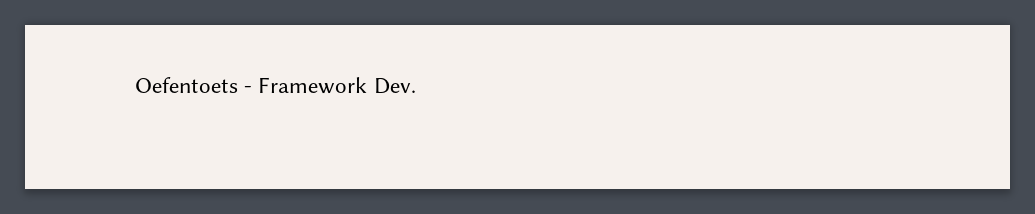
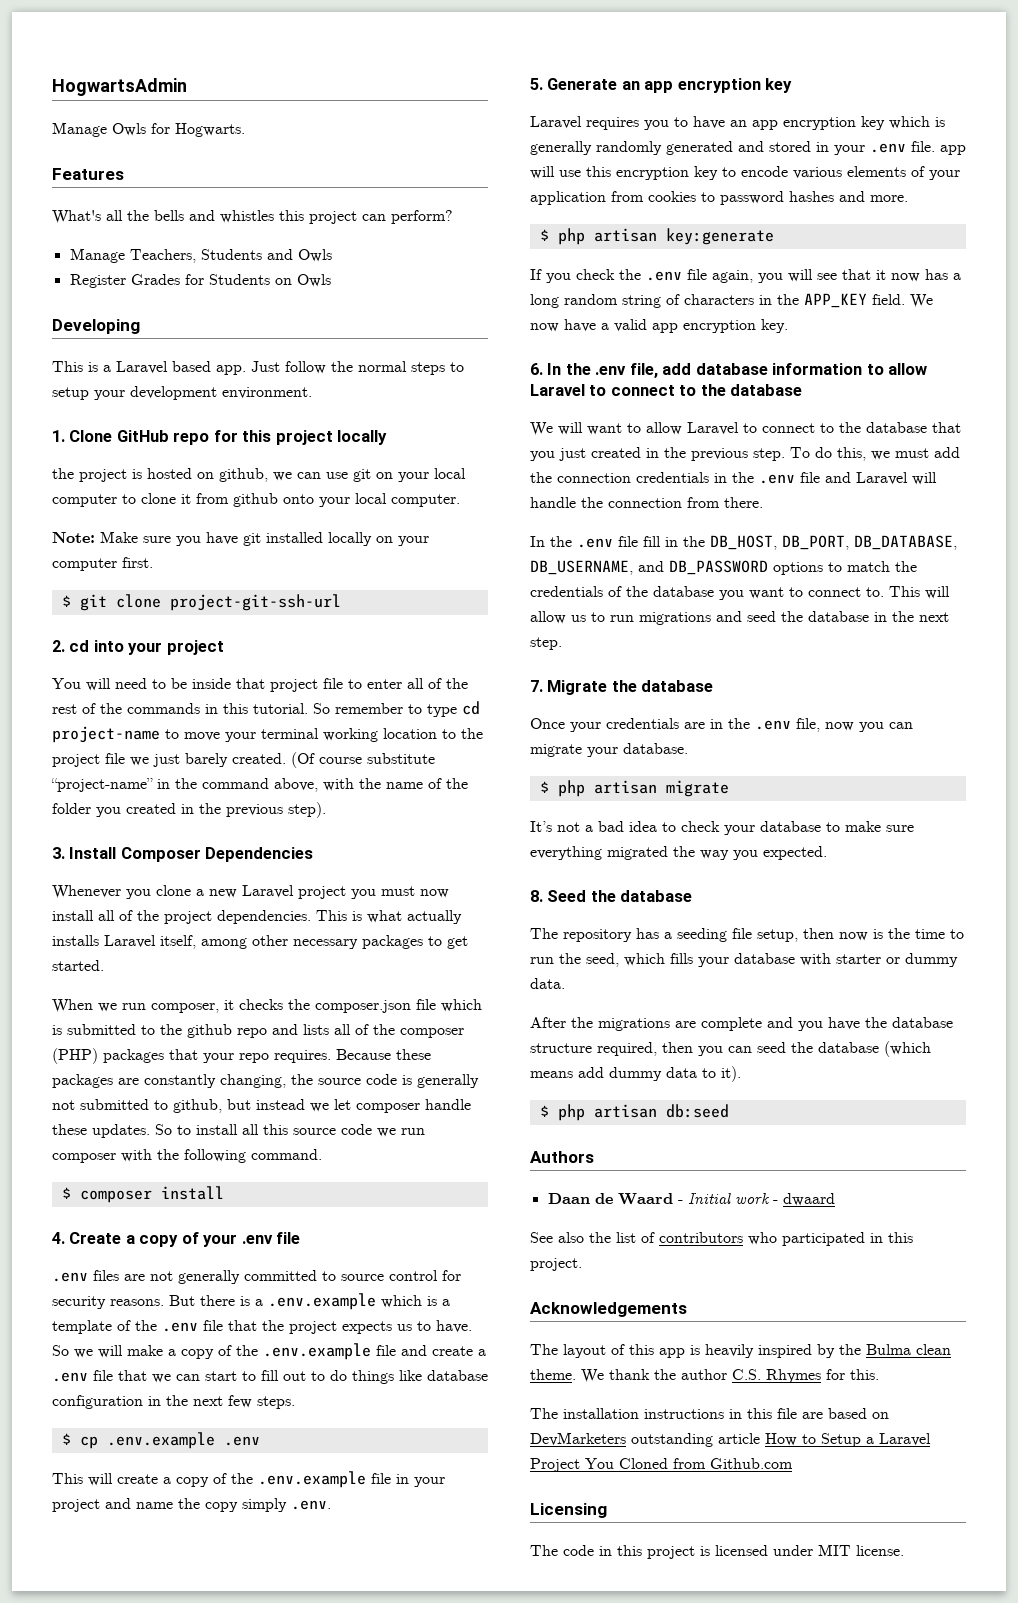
- Oefentoets - Framework Dev.
+ HogwartsAdmin
+ Manage Owls for Hogwarts.
+ Features
+ What's all the bells and whistles this project can perform?
+ Manage Teachers, Students and Owls
+ Register Grades for Students on Owls
+ Developing
+ This is a Laravel based app. Just follow the normal steps to setup your development environment.
+ 1. Clone GitHub repo for this project locally
+ the project is hosted on github, we can use git on your local computer to clone it from github onto your local computer.
+ Note: Make sure you have git installed locally on your computer first.
+ $ git clone project-git-ssh-url
+ 2. cd into your project
+ You will need to be inside that project file to enter all of the rest of the commands in this tutorial. So remember to type cd project-name to move your terminal working location to the project file we just barely created. (Of course substitute “project-name” in the command above, with the name of the folder you created in the previous step).
+ 3. Install Composer Dependencies
+ Whenever you clone a new Laravel project you must now install all of the project dependencies. This is what actually installs Laravel itself, among other necessary packages to get started.
+ When we run composer, it checks the composer.json file which is submitted to the github repo and lists all of the composer (PHP) packages that your repo requires. Because these packages are constantly changing, the source code is generally not submitted to github, but instead we let composer handle these updates. So to install all this source code we run composer with the following command.
+ $ composer install
+ 4. Create a copy of your .env file
+ .env files are not generally committed to source control for security reasons. But there is a .env.example which is a template of the .env file that the project expects us to have. So we will make a copy of the .env.example file and create a .env file that we can start to fill out to do things like database configuration in the next few steps.
+ $ cp .env.example .env
+ This will create a copy of the .env.example file in your project and name the copy simply .env.
+ 5. Generate an app encryption key
+ Laravel requires you to have an app encryption key which is generally randomly generated and stored in your .env file. app will use this encryption key to encode various elements of your application from cookies to password hashes and more.
+ $ php artisan key:generate
+ If you check the .env file again, you will see that it now has a long random string of characters in the APP_KEY field. We now have a valid app encryption key.
+ 6. In the .env file, add database information to allow Laravel to connect to the database
+ We will want to allow Laravel to connect to the database that you just created in the previous step. To do this, we must add the connection credentials in the .env file and Laravel will handle the connection from there.
+ In the .env file fill in the DB_HOST, DB_PORT, DB_DATABASE, DB_USERNAME, and DB_PASSWORD options to match the credentials of the database you want to connect to. This will allow us to run migrations and seed the database in the next step.
+ 7. Migrate the database
+ Once your credentials are in the .env file, now you can migrate your database.
+ $ php artisan migrate
+ It’s not a bad idea to check your database to make sure everything migrated the way you expected.
+ 8. Seed the database
+ The repository has a seeding file setup, then now is the time to run the seed, which fills your database with starter or dummy data.
+ After the migrations are complete and you have the database structure required, then you can seed the database (which means add dummy data to it).
+ $ php artisan db:seed
+ Authors
+ Daan de Waard - Initial work - dwaard
+ See also the list of contributors who participated in this project.
+ Acknowledgements
+ The layout of this app is heavily inspired by the Bulma clean theme. We thank the author C.S. Rhymes for this.
+ The installation instructions in this file are based on DevMarketers outstanding article How to Setup a Laravel Project You Cloned from Github.com
+ Licensing
+ The code in this project is licensed under MIT license.

